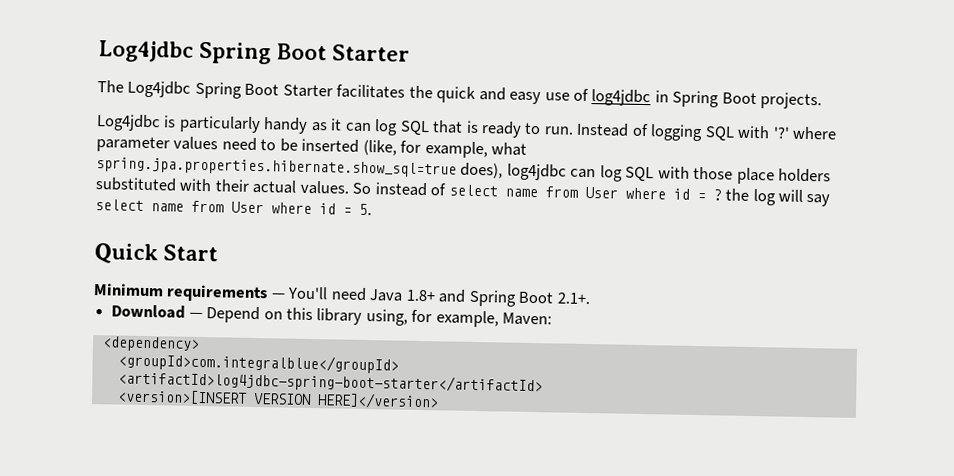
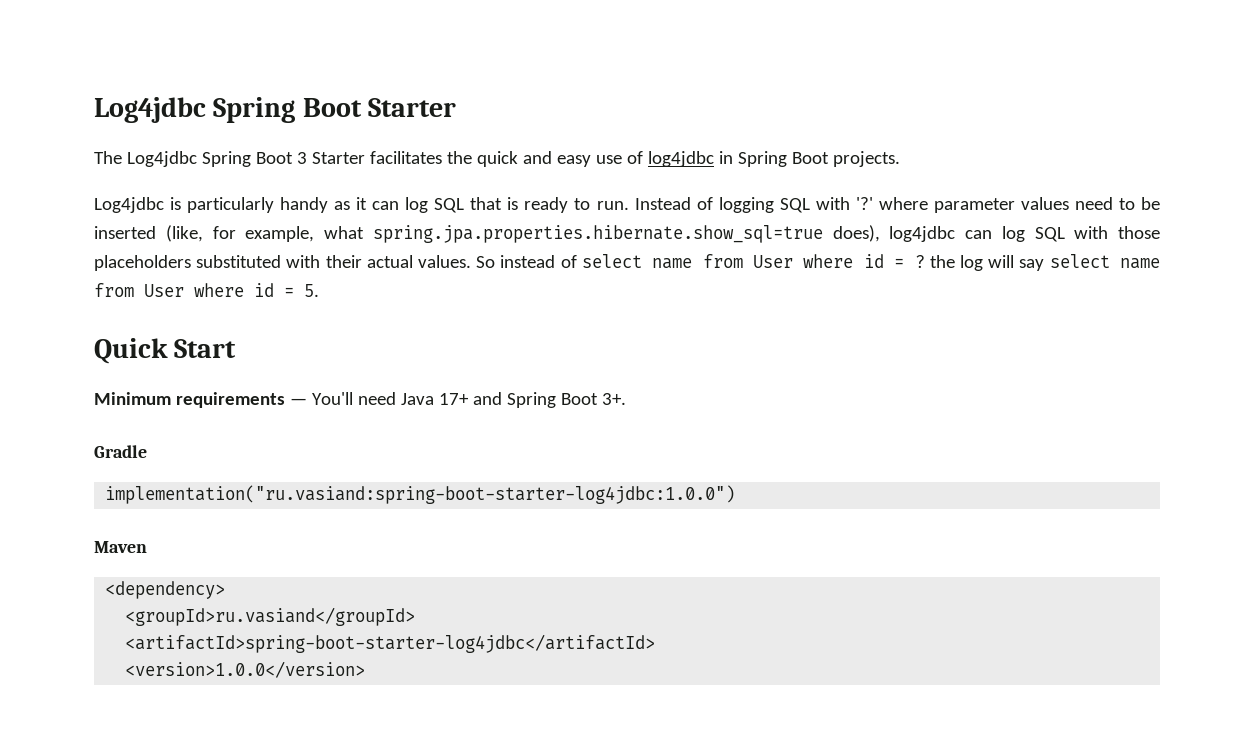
- The Log4jdbc Spring Boot Starter facilitates the quick and easy use of log4jdbc in Spring Boot projects.
+ The Log4jdbc Spring Boot 3 Starter facilitates the quick and easy use of log4jdbc in Spring Boot projects.
- Instead of logging SQL with '?' where parameter values need to be inserted (like, for example, what spring.jpa.properties.hibernate.show_sql=true does), log4jdbc can log SQL with those place holders substituted with their actual values.
+ Instead of logging SQL with '?' where parameter values need to be inserted (like, for example, what spring.jpa.properties.hibernate.show_sql=true does), log4jdbc can log SQL with those placeholders substituted with their actual values.
- Minimum requirements — You'll need Java 1.8+ and Spring Boot 2.1+.
- Download — Depend on this library using, for example, Maven:
+ Minimum requirements — You'll need Java 17+ and Spring Boot 3+.
+ Gradle
+ implementation("ru.vasiand:spring-boot-starter-log4jdbc:1.0.0")
+ Maven
  <dependency>
- <groupId>com.integralblue</groupId>
- <artifactId>log4jdbc-spring-boot-starter</artifactId>
- <version>[INSERT VERSION HERE]</version>
+ <groupId>ru.vasiand</groupId>
+ <artifactId>spring-boot-starter-log4jdbc</artifactId>
+ <version>1.0.0</version>

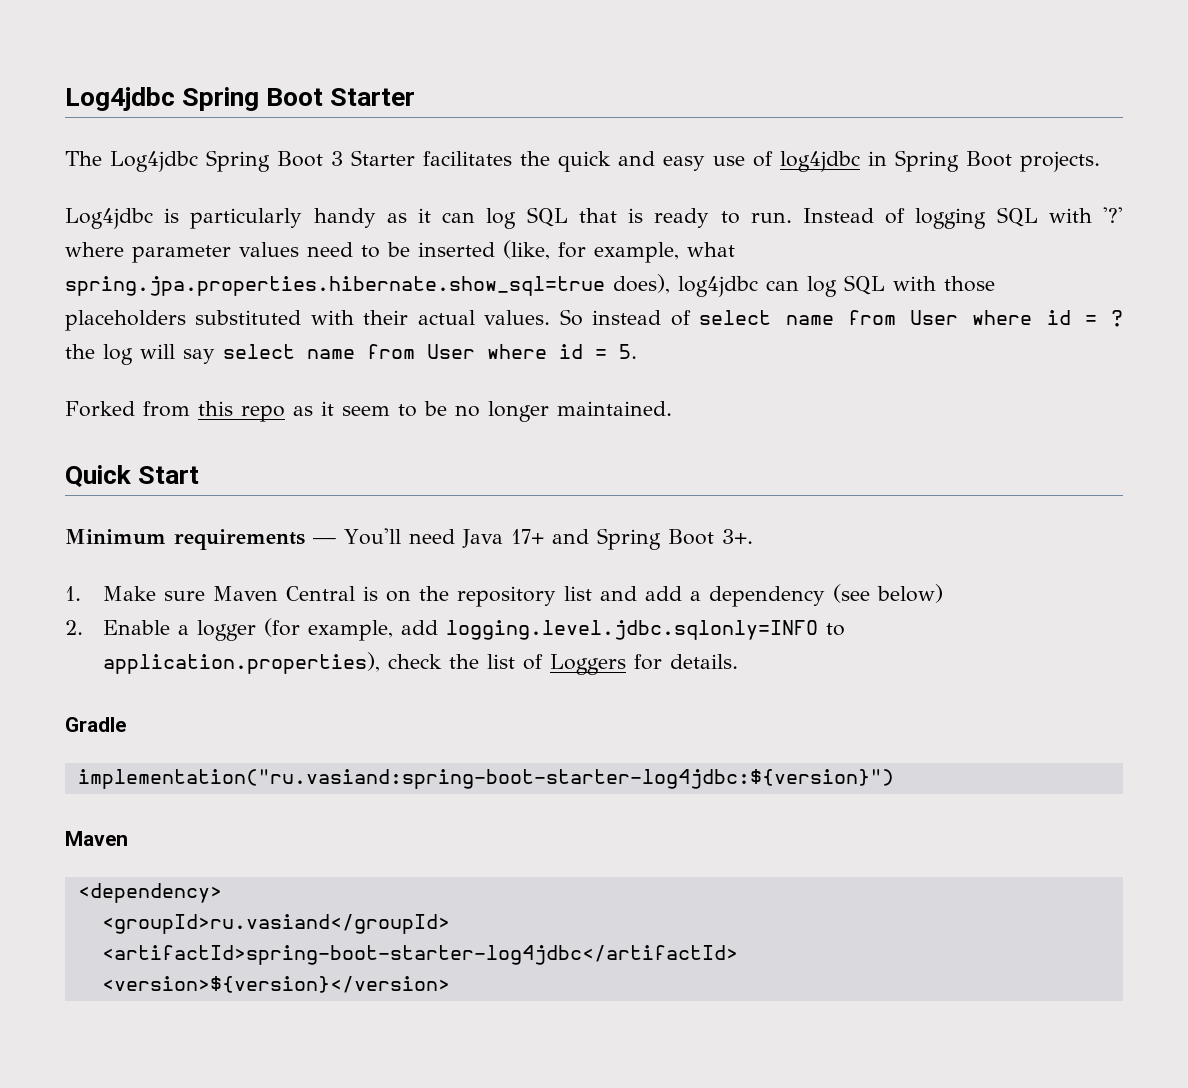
+ Forked from this repo as it seem to be no longer maintained.
+ 1. Make sure Maven Central is on the repository list and add a dependency (see below)
+ 2. Enable a logger (for example, add logging.level.jdbc.sqlonly=INFO to application.properties), check the list of Loggers for details.
- implementation("ru.vasiand:spring-boot-starter-log4jdbc:1.0.0")
+ implementation("ru.vasiand:spring-boot-starter-log4jdbc:${version}")
- <version>1.0.0</version>
+ <version>${version}</version>

